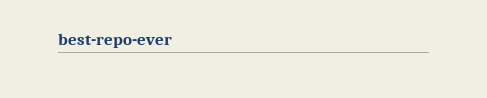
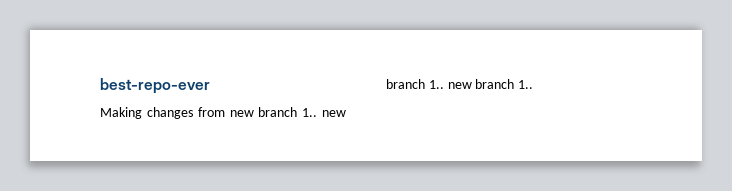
+ Making changes from new branch 1.. new branch 1.. new branch 1..

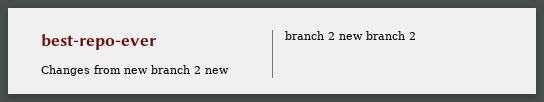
- Making changes from new branch 1.. new branch 1.. new branch 1..
+ Changes from new branch 2 new branch 2 new branch 2

